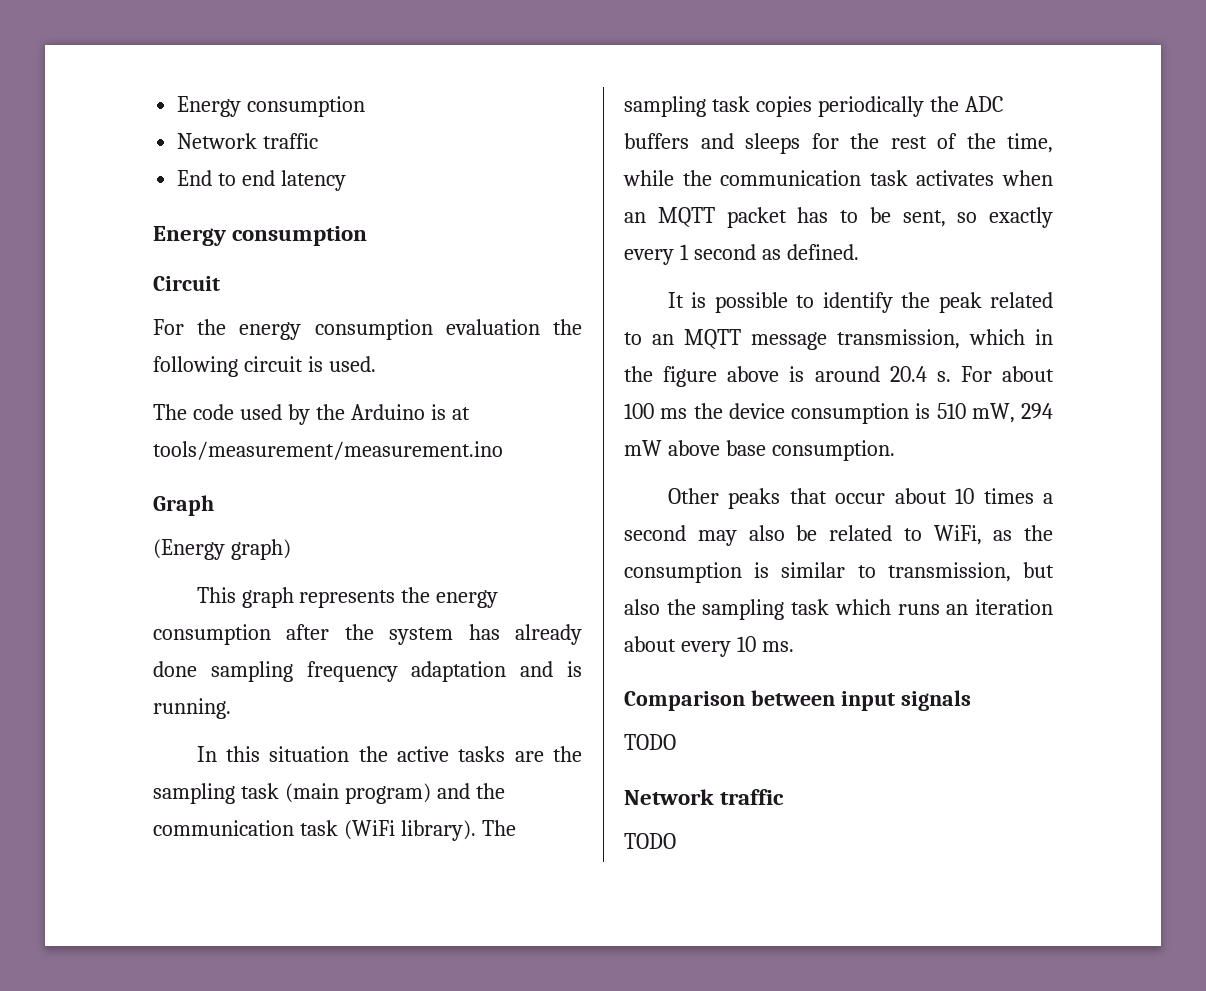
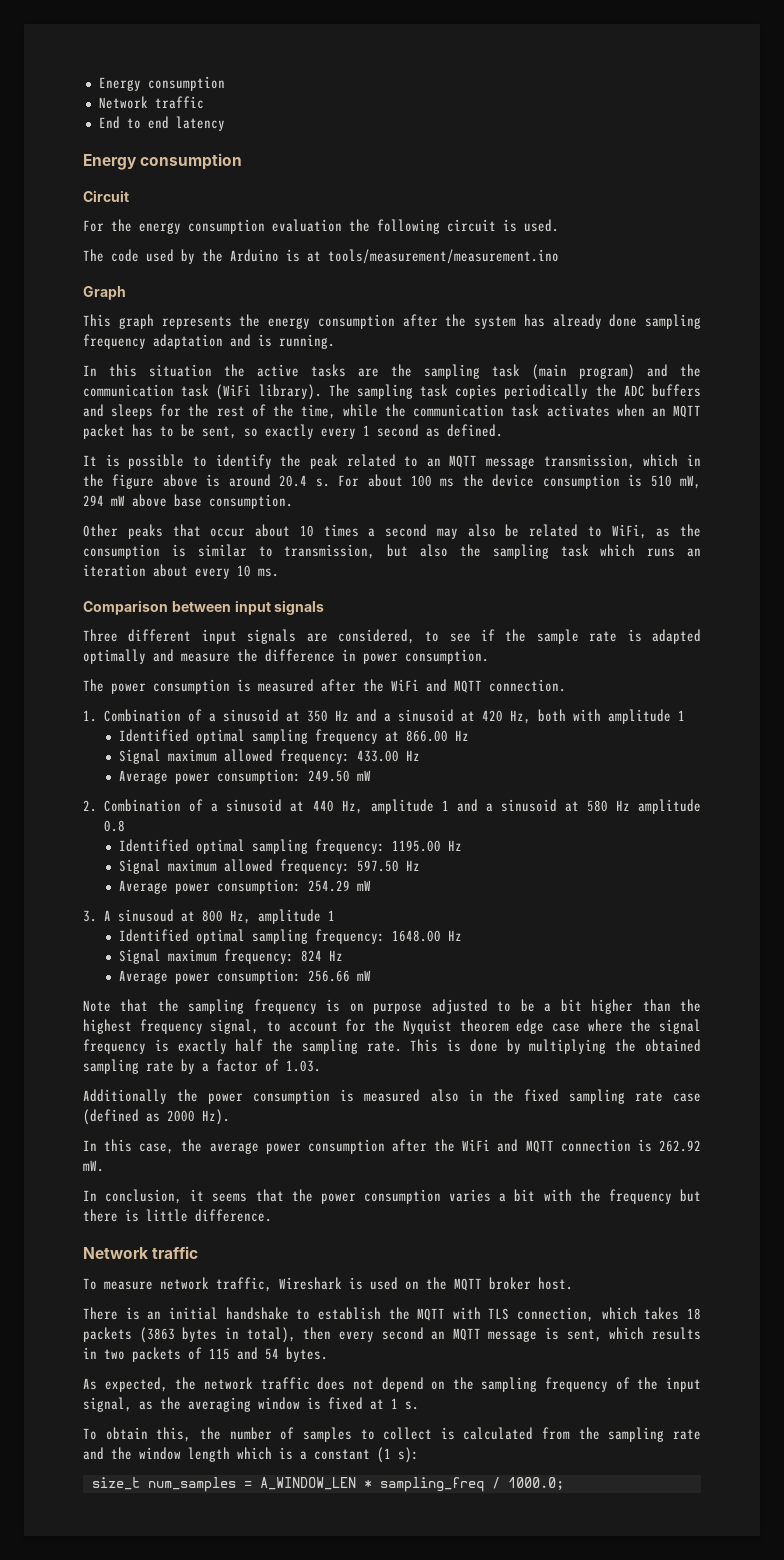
- (Energy graph)
  Comparison between input signals
- TODO
+ Three different input signals are considered, to see if the sample rate is adapted optimally and measure the difference in power consumption.
+ The power consumption is measured after the WiFi and MQTT connection.
+ 1. Combination of a sinusoid at 350 Hz and a sinusoid at 420 Hz, both with amplitude 1
+ Identified optimal sampling frequency at 866.00 Hz
+ Signal maximum allowed frequency: 433.00 Hz
+ Average power consumption: 249.50 mW
+ 2. Combination of a sinusoid at 440 Hz, amplitude 1 and a sinusoid at 580 Hz amplitude 0.8
+ Identified optimal sampling frequency: 1195.00 Hz
+ Signal maximum allowed frequency: 597.50 Hz
+ Average power consumption: 254.29 mW
+ 3. A sinusoud at 800 Hz, amplitude 1
+ Identified optimal sampling frequency: 1648.00 Hz
+ Signal maximum frequency: 824 Hz
+ Average power consumption: 256.66 mW
+ Note that the sampling frequency is on purpose adjusted to be a bit higher than the highest frequency signal, to account for the Nyquist theorem edge case where the signal frequency is exactly half the sampling rate. This is done by multiplying the obtained sampling rate by a factor of 1.03.
+ Additionally the power consumption is measured also in the fixed sampling rate case (defined as 2000 Hz).
+ In this case, the average power consumption after the WiFi and MQTT connection is 262.92 mW.
+ In conclusion, it seems that the power consumption varies a bit with the frequency but there is little difference.
  Network traffic
- TODO
+ To measure network traffic, Wireshark is used on the MQTT broker host.
+ There is an initial handshake to establish the MQTT with TLS connection, which takes 18 packets (3863 bytes in total), then every second an MQTT message is sent, which results in two packets of 115 and 54 bytes.
+ As expected, the network traffic does not depend on the sampling frequency of the input signal, as the averaging window is fixed at 1 s.
+ To obtain this, the number of samples to collect is calculated from the sampling rate and the window length which is a constant (1 s):
+ size_t num_samples = A_WINDOW_LEN * sampling_freq / 1000.0;

